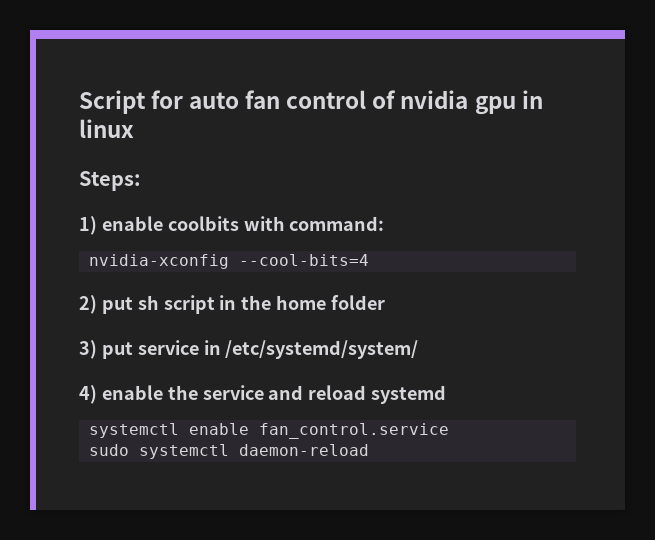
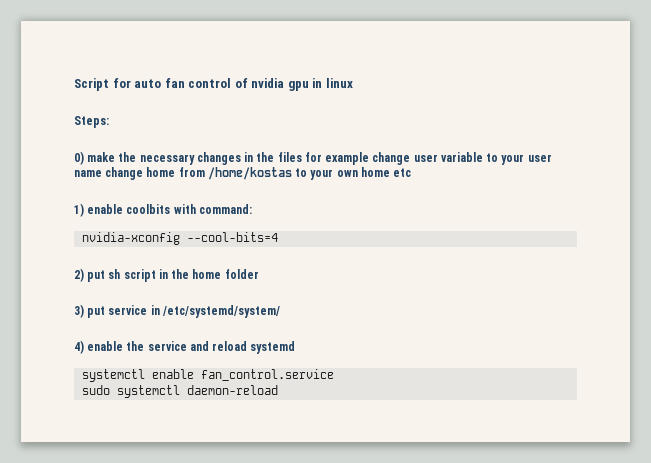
+ 0) make the necessary changes in the files for example change user variable to your user name change home from /home/kostas to your own home etc

